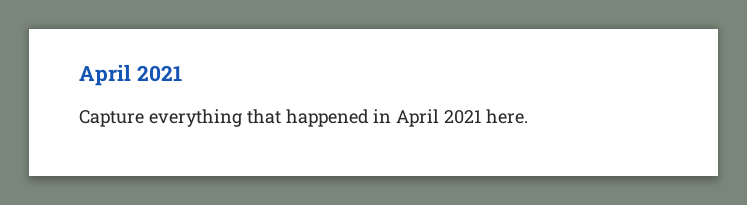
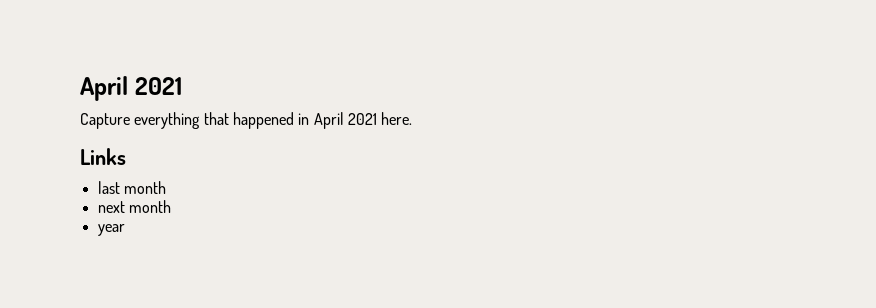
+ Links
+ last month
+ next month
+ year

